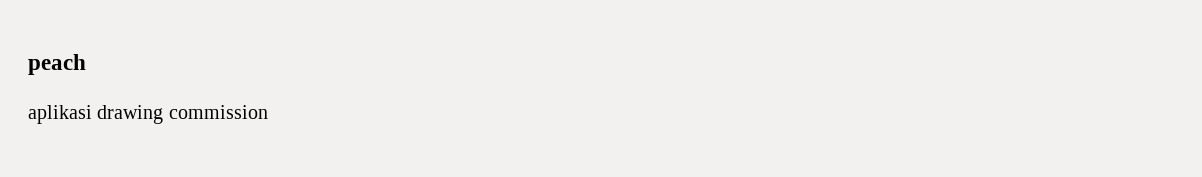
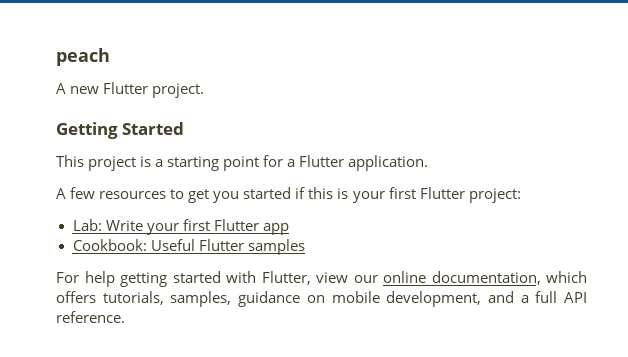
- aplikasi drawing commission
+ A new Flutter project.
+ Getting Started
+ This project is a starting point for a Flutter application.
+ A few resources to get you started if this is your first Flutter project:
+ Lab: Write your first Flutter app
+ Cookbook: Useful Flutter samples
+ For help getting started with Flutter, view our online documentation, which offers tutorials, samples, guidance on mobile development, and a full API reference.

